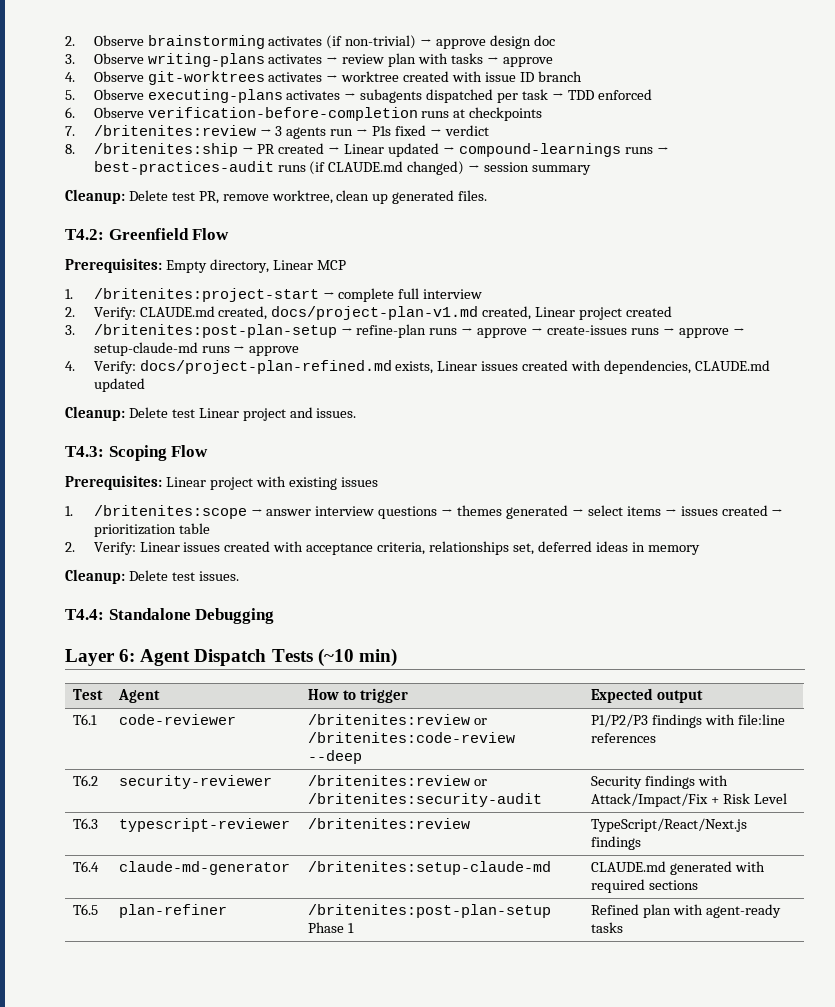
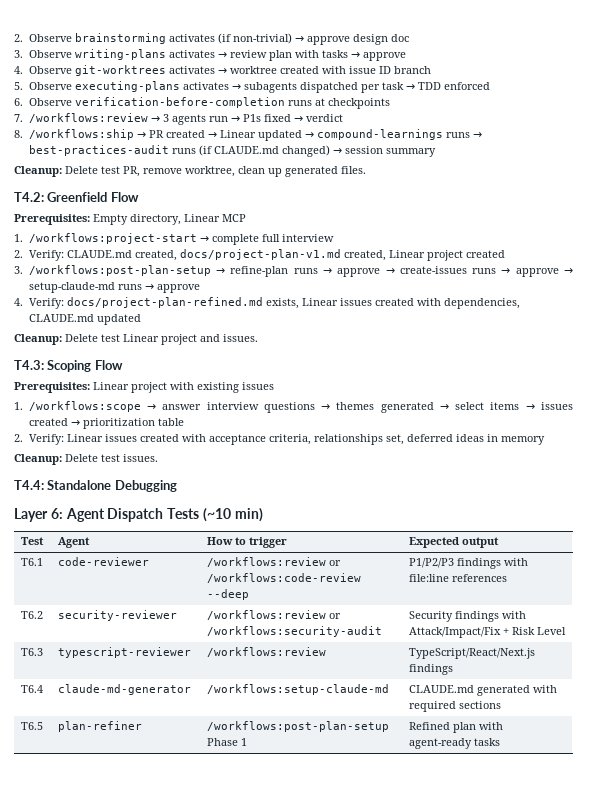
- 7. /britenites:review → 3 agents run → P1s fixed → verdict
+ 7. /workflows:review → 3 agents run → P1s fixed → verdict
- 8. /britenites:ship → PR created → Linear updated → compound-learnings runs → best-practices-audit runs (if CLAUDE.md changed) → session summary
+ 8. /workflows:ship → PR created → Linear updated → compound-learnings runs → best-practices-audit runs (if CLAUDE.md changed) → session summary
- 1. /britenites:project-start → complete full interview
+ 1. /workflows:project-start → complete full interview
- 3. /britenites:post-plan-setup → refine-plan runs → approve → create-issues runs → approve → setup-claude-md runs → approve
+ 3. /workflows:post-plan-setup → refine-plan runs → approve → create-issues runs → approve → setup-claude-md runs → approve
- 1. /britenites:scope → answer interview questions → themes generated → select items → issues created → prioritization table
+ 1. /workflows:scope → answer interview questions → themes generated → select items → issues created → prioritization table
- T6.1 | code-reviewer | /britenites:review or /britenites:code-review --deep | P1/P2/P3 findings with file:line references
+ T6.1 | code-reviewer | /workflows:review or /workflows:code-review --deep | P1/P2/P3 findings with file:line references
- T6.2 | security-reviewer | /britenites:review or /britenites:security-audit | Security findings with Attack/Impact/Fix + Risk Level
+ T6.2 | security-reviewer | /workflows:review or /workflows:security-audit | Security findings with Attack/Impact/Fix + Risk Level
- T6.3 | typescript-reviewer | /britenites:review | TypeScript/React/Next.js findings
+ T6.3 | typescript-reviewer | /workflows:review | TypeScript/React/Next.js findings
- T6.4 | claude-md-generator | /britenites:setup-claude-md | CLAUDE.md generated with required sections
+ T6.4 | claude-md-generator | /workflows:setup-claude-md | CLAUDE.md generated with required sections
- T6.5 | plan-refiner | /britenites:post-plan-setup Phase 1 | Refined plan with agent-ready tasks
+ T6.5 | plan-refiner | /workflows:post-plan-setup Phase 1 | Refined plan with agent-ready tasks

